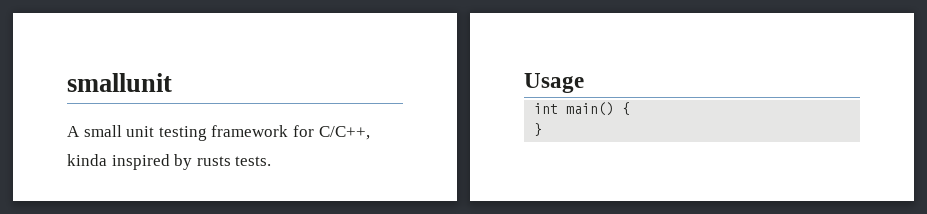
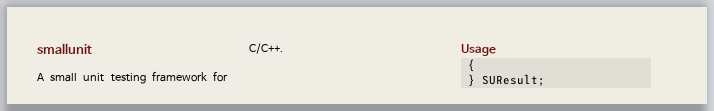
- A small unit testing framework for C/C++, kinda inspired by rusts tests.
+ A small unit testing framework for C/C++.
- int main() {
+ {
- }
+ } SUResult;

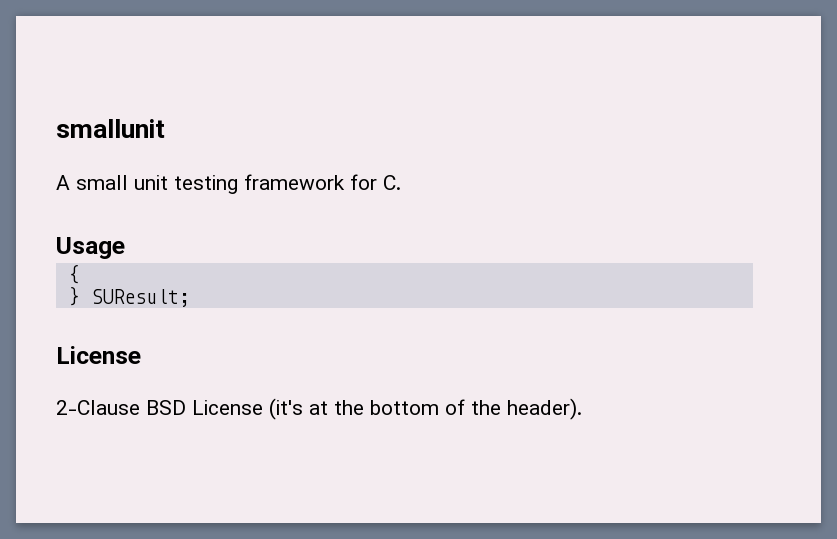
- A small unit testing framework for C/C++.
+ A small unit testing framework for C.
  } SUResult;
+ License
+ 2-Clause BSD License (it's at the bottom of the header).

